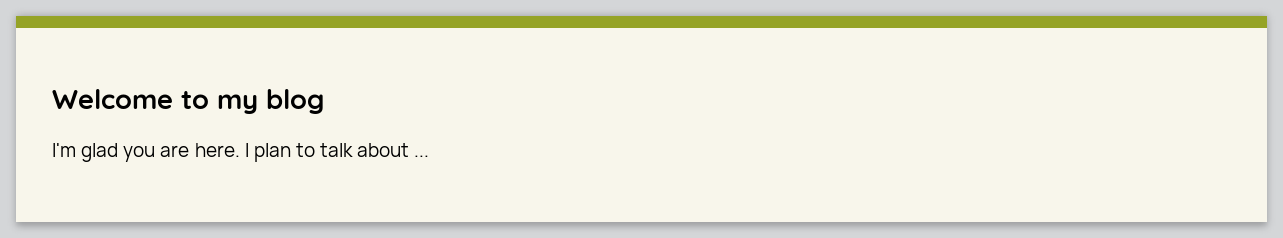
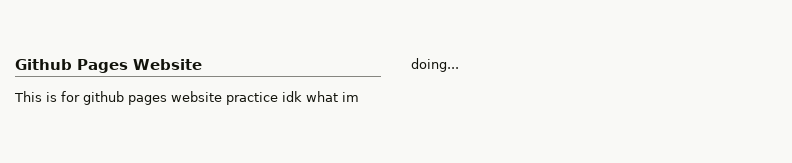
- Welcome to my blog
- I'm glad you are here. I plan to talk about ...
+ Github Pages Website
+ This is for github pages website practice idk what im doing...

